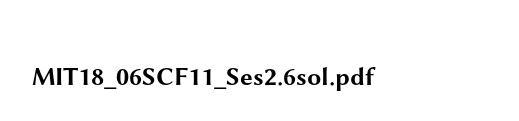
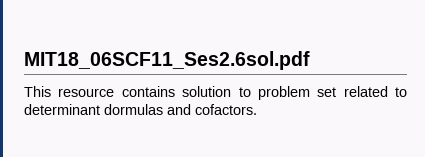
+ This resource contains solution to problem set related to determinant dormulas and cofactors.

